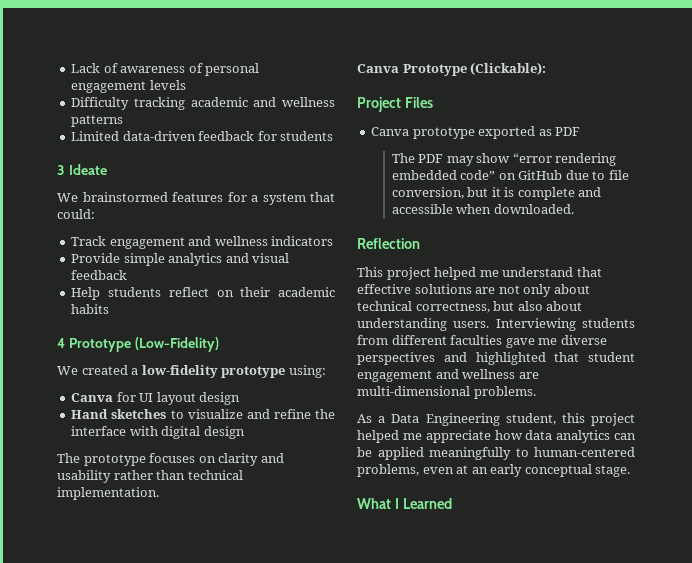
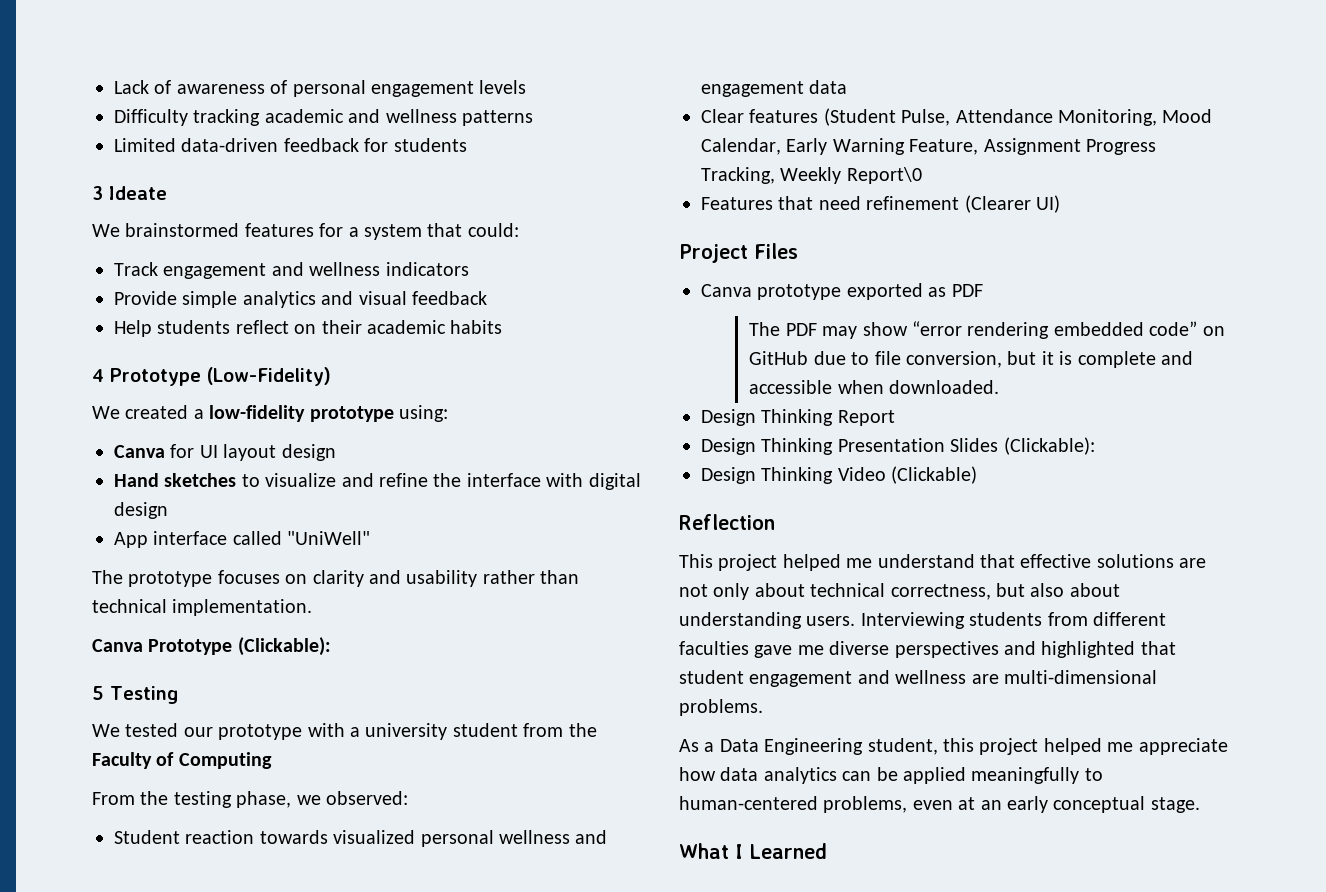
+ App interface called "UniWell"
+ 5 Testing
+ We tested our prototype with a university student from the Faculty of Computing
+ From the testing phase, we observed:
+ Student reaction towards visualized personal wellness and engagement data
+ Clear features (Student Pulse, Attendance Monitoring, Mood Calendar, Early Warning Feature, Assignment Progress Tracking, Weekly Report\0
+ Features that need refinement (Clearer UI)
+ Design Thinking Report
+ Design Thinking Presentation Slides (Clickable):
+ Design Thinking Video (Clickable)

